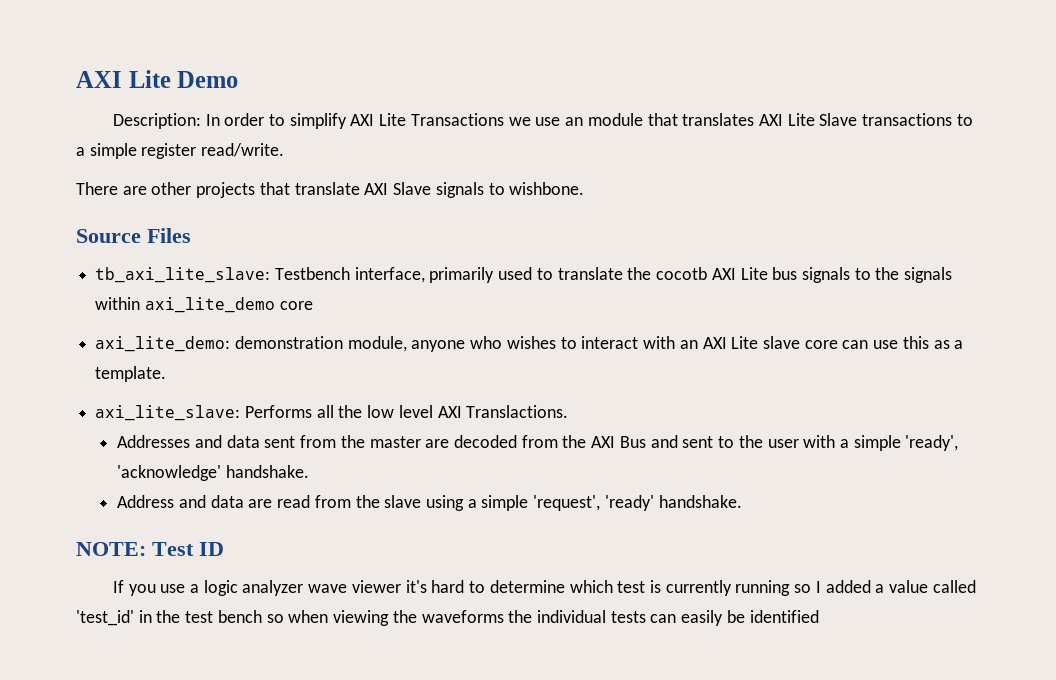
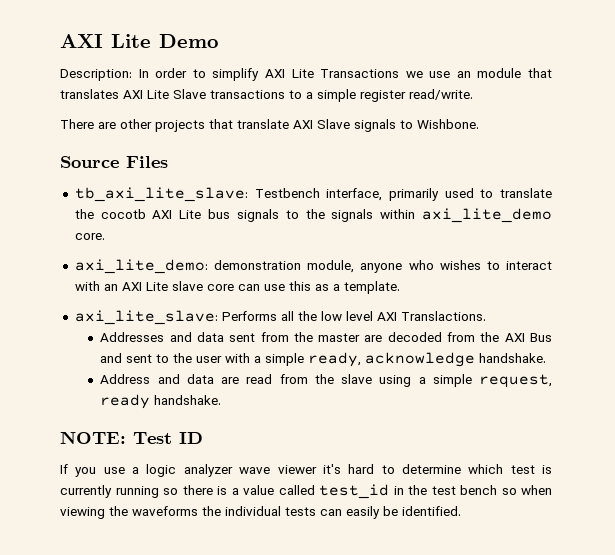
- There are other projects that translate AXI Slave signals to wishbone.
+ There are other projects that translate AXI Slave signals to Wishbone.
- tb_axi_lite_slave: Testbench interface, primarily used to translate the cocotb AXI Lite bus signals to the signals within axi_lite_demo core
+ tb_axi_lite_slave: Testbench interface, primarily used to translate the cocotb AXI Lite bus signals to the signals within axi_lite_demo core.
- Addresses and data sent from the master are decoded from the AXI Bus and sent to the user with a simple 'ready', 'acknowledge' handshake.
+ Addresses and data sent from the master are decoded from the AXI Bus and sent to the user with a simple ready, acknowledge handshake.
- Address and data are read from the slave using a simple 'request', 'ready' handshake.
+ Address and data are read from the slave using a simple request, ready handshake.
- If you use a logic analyzer wave viewer it's hard to determine which test is currently running so I added a value called 'test_id' in the test bench so when viewing the waveforms the individual tests can easily be identified
+ If you use a logic analyzer wave viewer it's hard to determine which test is currently running so there is a value called test_id in the test bench so when viewing the waveforms the individual tests can easily be identified.

